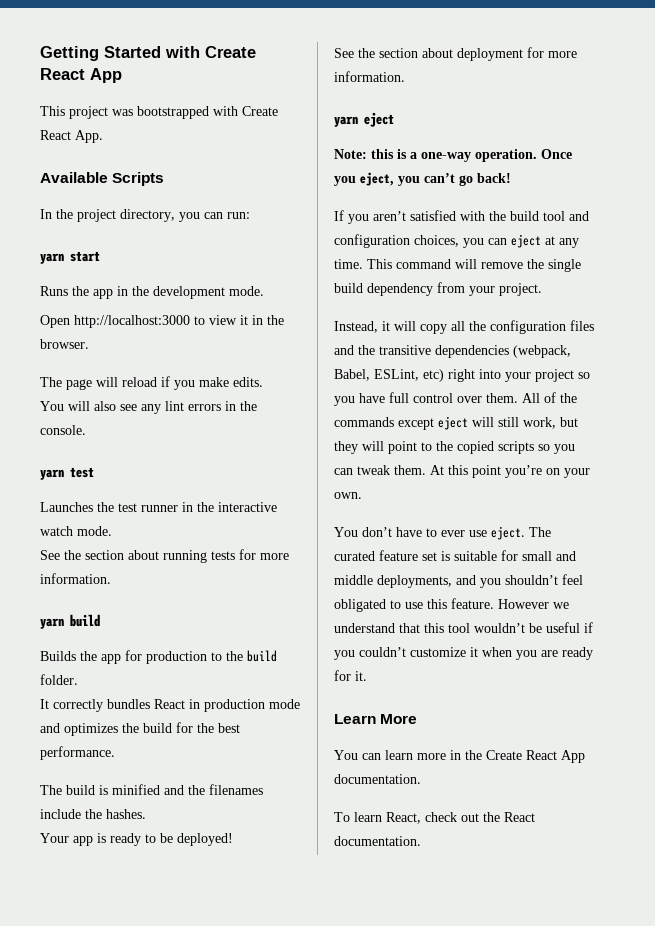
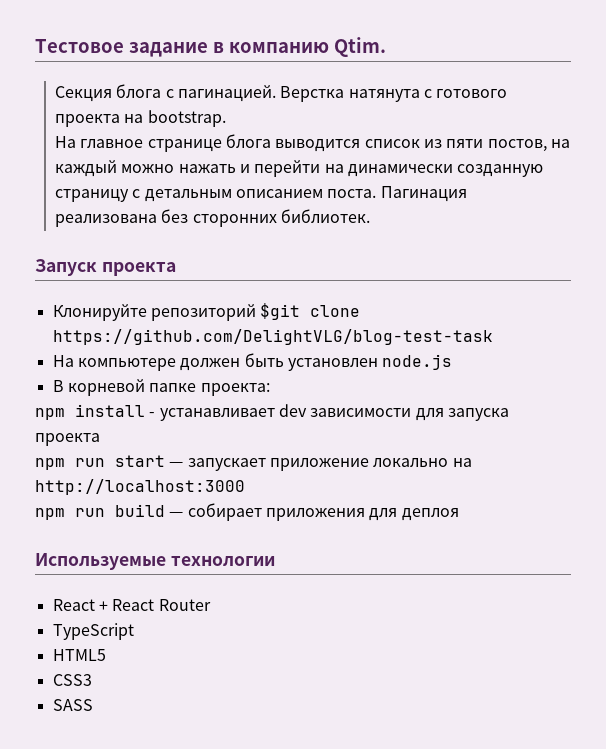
- Getting Started with Create React App
- This project was bootstrapped with Create React App.
- Available Scripts
- In the project directory, you can run:
- yarn start
- Runs the app in the development mode.
- Open http://localhost:3000 to view it in the browser.
- The page will reload if you make edits.
- You will also see any lint errors in the console.
- yarn test
- Launches the test runner in the interactive watch mode.
- See the section about running tests for more information.
- yarn build
- Builds the app for production to the build folder.
- It correctly bundles React in production mode and optimizes the build for the best performance.
- The build is minified and the filenames include the hashes.
- Your app is ready to be deployed!
- See the section about deployment for more information.
- yarn eject
- Note: this is a one-way operation. Once you eject, you can’t go back!
- If you aren’t satisfied with the build tool and configuration choices, you can eject at any time. This command will remove the single build dependency from your project.
- Instead, it will copy all the configuration files and the transitive dependencies (webpack, Babel, ESLint, etc) right into your project so you have full control over them. All of the commands except eject will still work, but they will point to the copied scripts so you can tweak them. At this point you’re on your own.
- You don’t have to ever use eject. The curated feature set is suitable for small and middle deployments, and you shouldn’t feel obligated to use this feature. However we understand that this tool wouldn’t be useful if you couldn’t customize it when you are ready for it.
- Learn More
- You can learn more in the Create React App documentation.
- To learn React, check out the React documentation.
+ Тестовое задание в компанию Qtim.
+ Cекция блога с пагинацией. Верстка натянута с готового проекта на bootstrap.
+ На главное странице блога выводится список из пяти постов, на каждый можно нажать и перейти на динамически созданную страницу с детальным описанием поста. Пагинация реализована без сторонних библиотек.
+ Запуск проекта
+ Клонируйте репозиторий $git clone https://github.com/DelightVLG/blog-test-task
+ На компьютере должен быть установлен node.js
+ В корневой папке проекта:
+ npm install - устанавливает dev зависимости для запуска проекта
+ npm run start — запускает приложение локально на http://localhost:3000
+ npm run build — собирает приложения для деплоя
+ Используемые технологии
+ React + React Router
+ TypeScript
+ HTML5
+ CSS3
+ SASS

